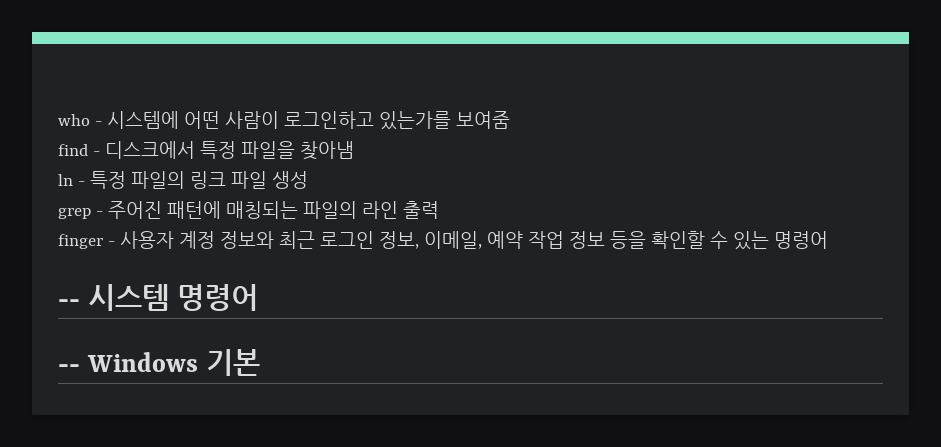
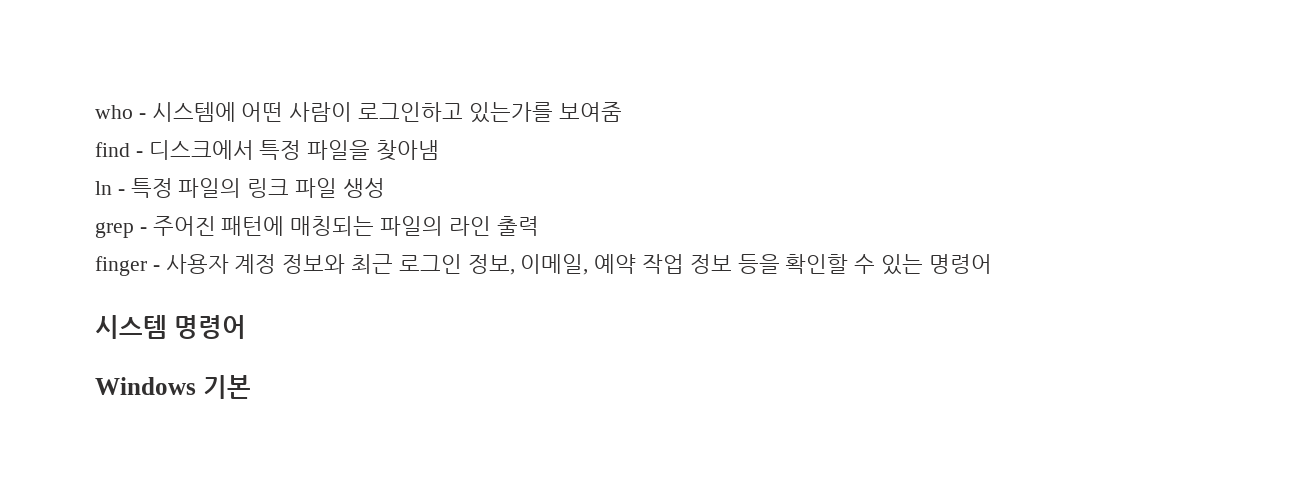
- -- 시스템 명령어
+ 시스템 명령어
- -- Windows 기본
+ Windows 기본

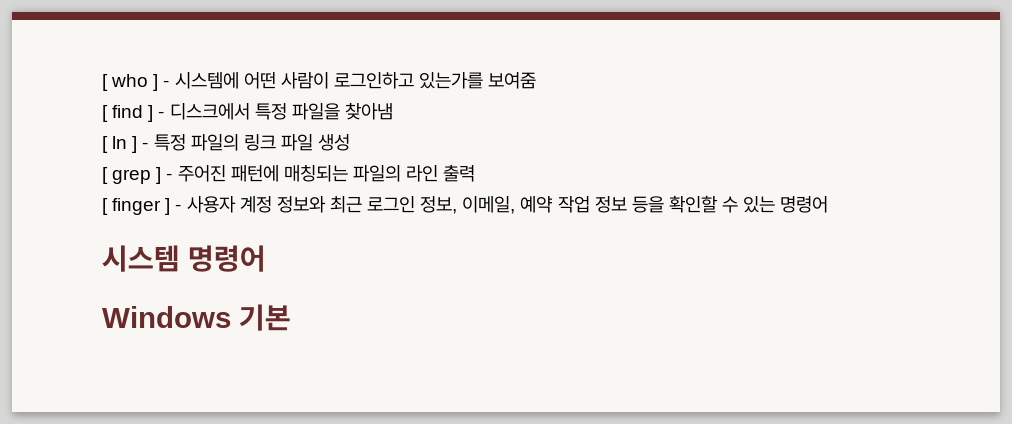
- who - 시스템에 어떤 사람이 로그인하고 있는가를 보여줌
+ [ who ] - 시스템에 어떤 사람이 로그인하고 있는가를 보여줌
- find - 디스크에서 특정 파일을 찾아냄
+ [ find ] - 디스크에서 특정 파일을 찾아냄
- ln - 특정 파일의 링크 파일 생성
+ [ ln ] - 특정 파일의 링크 파일 생성
- grep - 주어진 패턴에 매칭되는 파일의 라인 출력
+ [ grep ] - 주어진 패턴에 매칭되는 파일의 라인 출력
- finger - 사용자 계정 정보와 최근 로그인 정보, 이메일, 예약 작업 정보 등을 확인할 수 있는 명령어
+ [ finger ] - 사용자 계정 정보와 최근 로그인 정보, 이메일, 예약 작업 정보 등을 확인할 수 있는 명령어

